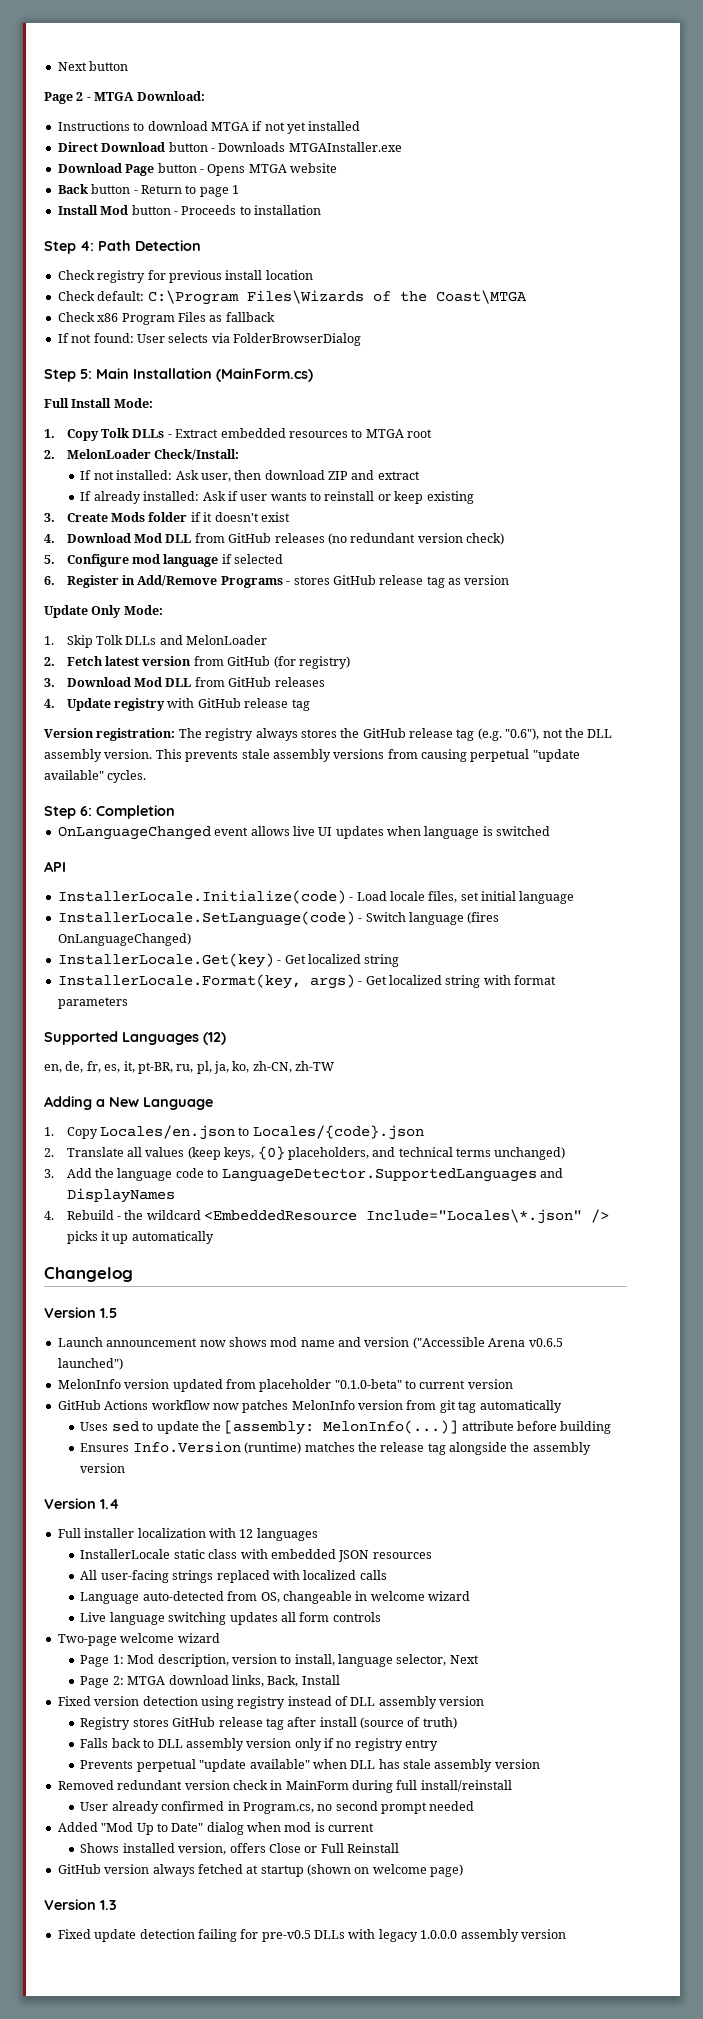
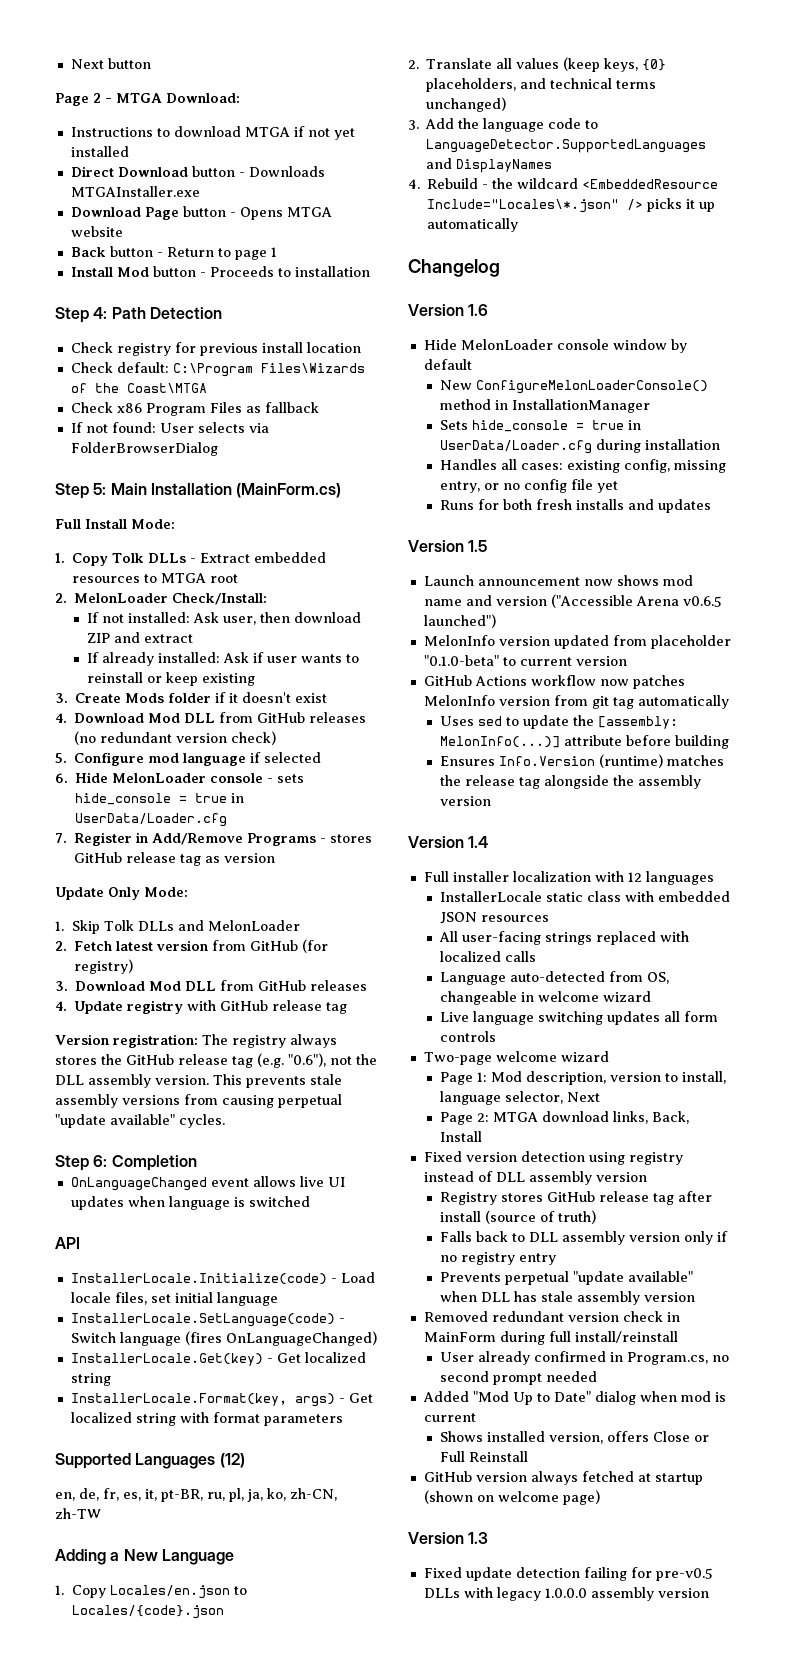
- 6. Register in Add/Remove Programs - stores GitHub release tag as version
+ 6. Hide MelonLoader console - sets hide_console = true in UserData/Loader.cfg
+ 7. Register in Add/Remove Programs - stores GitHub release tag as version
+ Version 1.6
+ Hide MelonLoader console window by default
+ New ConfigureMelonLoaderConsole() method in InstallationManager
+ Sets hide_console = true in UserData/Loader.cfg during installation
+ Handles all cases: existing config, missing entry, or no config file yet
+ Runs for both fresh installs and updates

